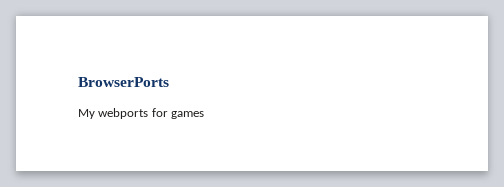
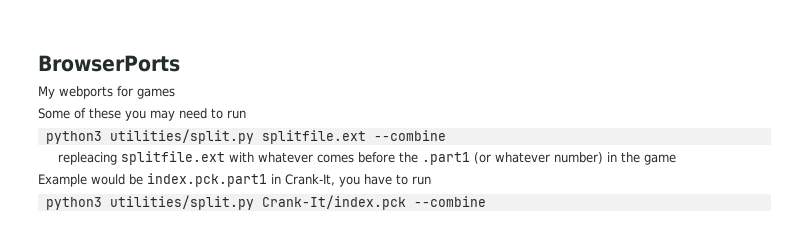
+ Some of these you may need to run
+ python3 utilities/split.py splitfile.ext --combine
+ repleacing splitfile.ext with whatever comes before the .part1 (or whatever number) in the game
+ Example would be index.pck.part1 in Crank-It, you have to run
+ python3 utilities/split.py Crank-It/index.pck --combine

